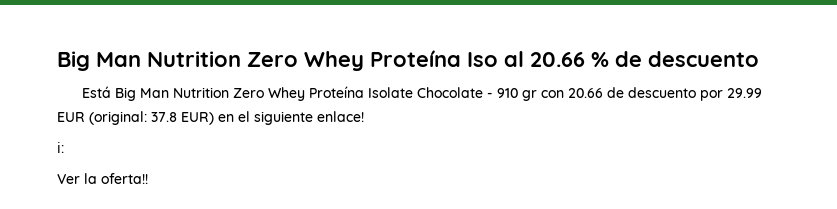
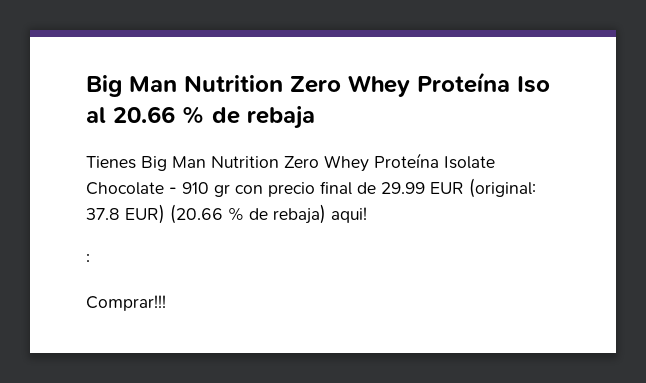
- Big Man Nutrition Zero Whey Proteína Iso al 20.66 % de descuento
- Está Big Man Nutrition Zero Whey Proteína Isolate Chocolate - 910 gr con 20.66 de descuento por 29.99 EUR (original: 37.8 EUR) en el siguiente enlace!
- ℹ:
- Ver la oferta!!
+ Big Man Nutrition Zero Whey Proteína Iso al 20.66 % de rebaja
+ Tienes Big Man Nutrition Zero Whey Proteína Isolate Chocolate - 910 gr con precio final de 29.99 EUR (original: 37.8 EUR) (20.66 % de rebaja) aqui!
+ :
+ Comprar!!!

